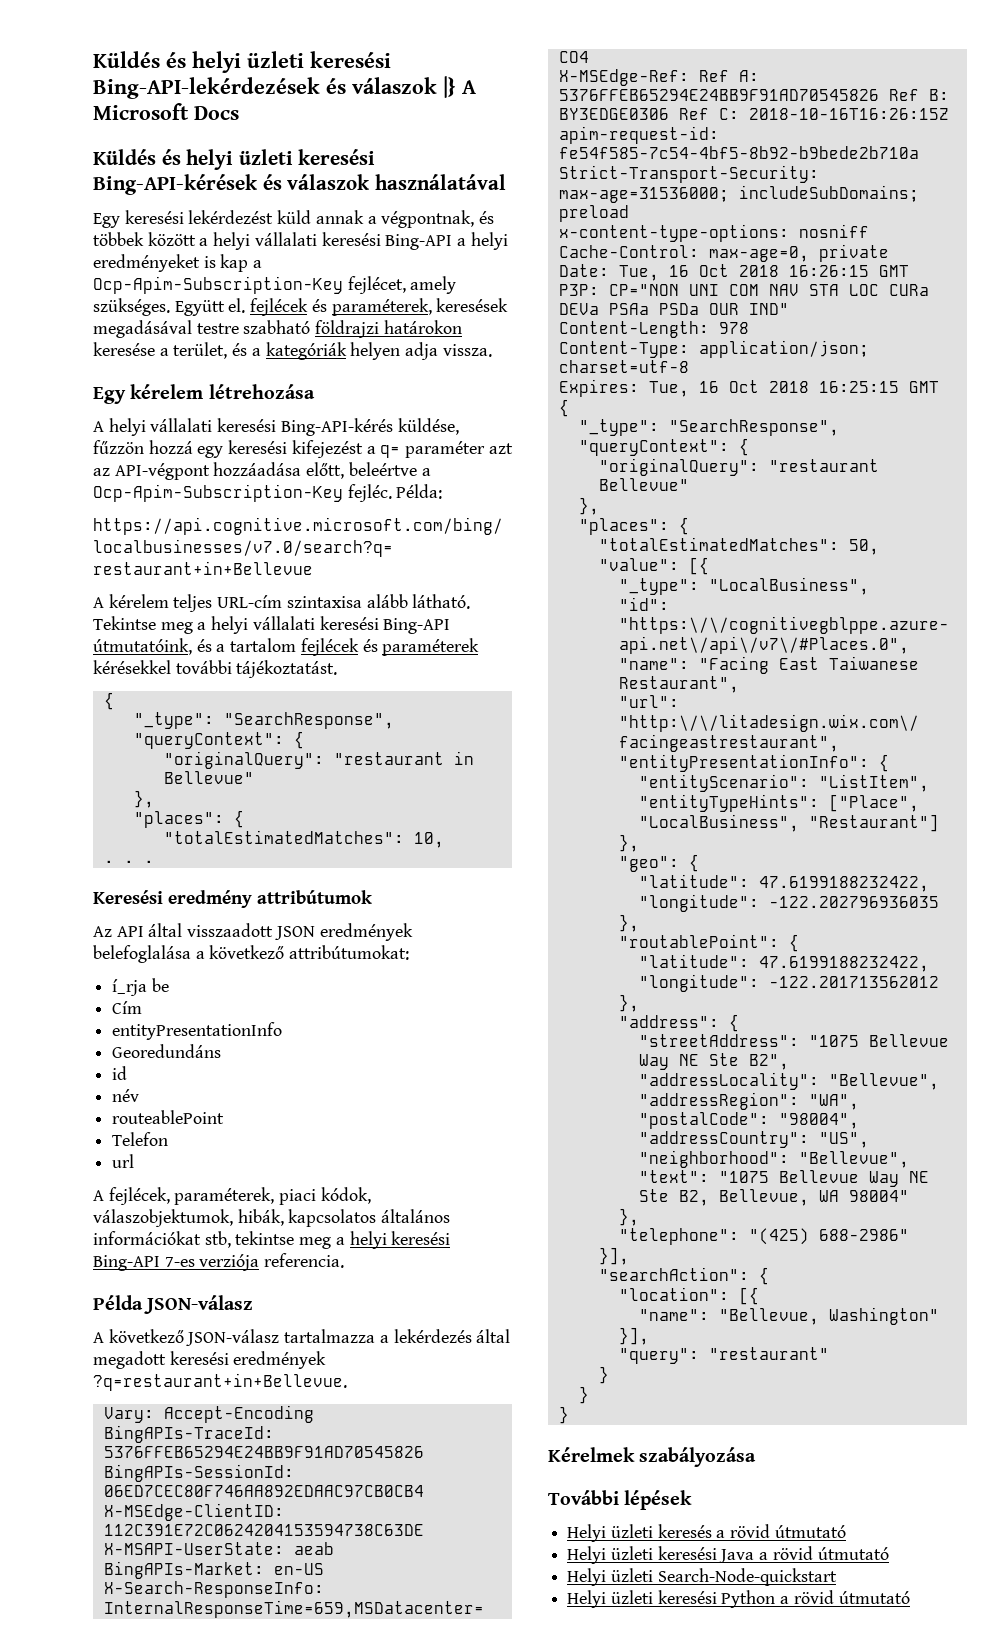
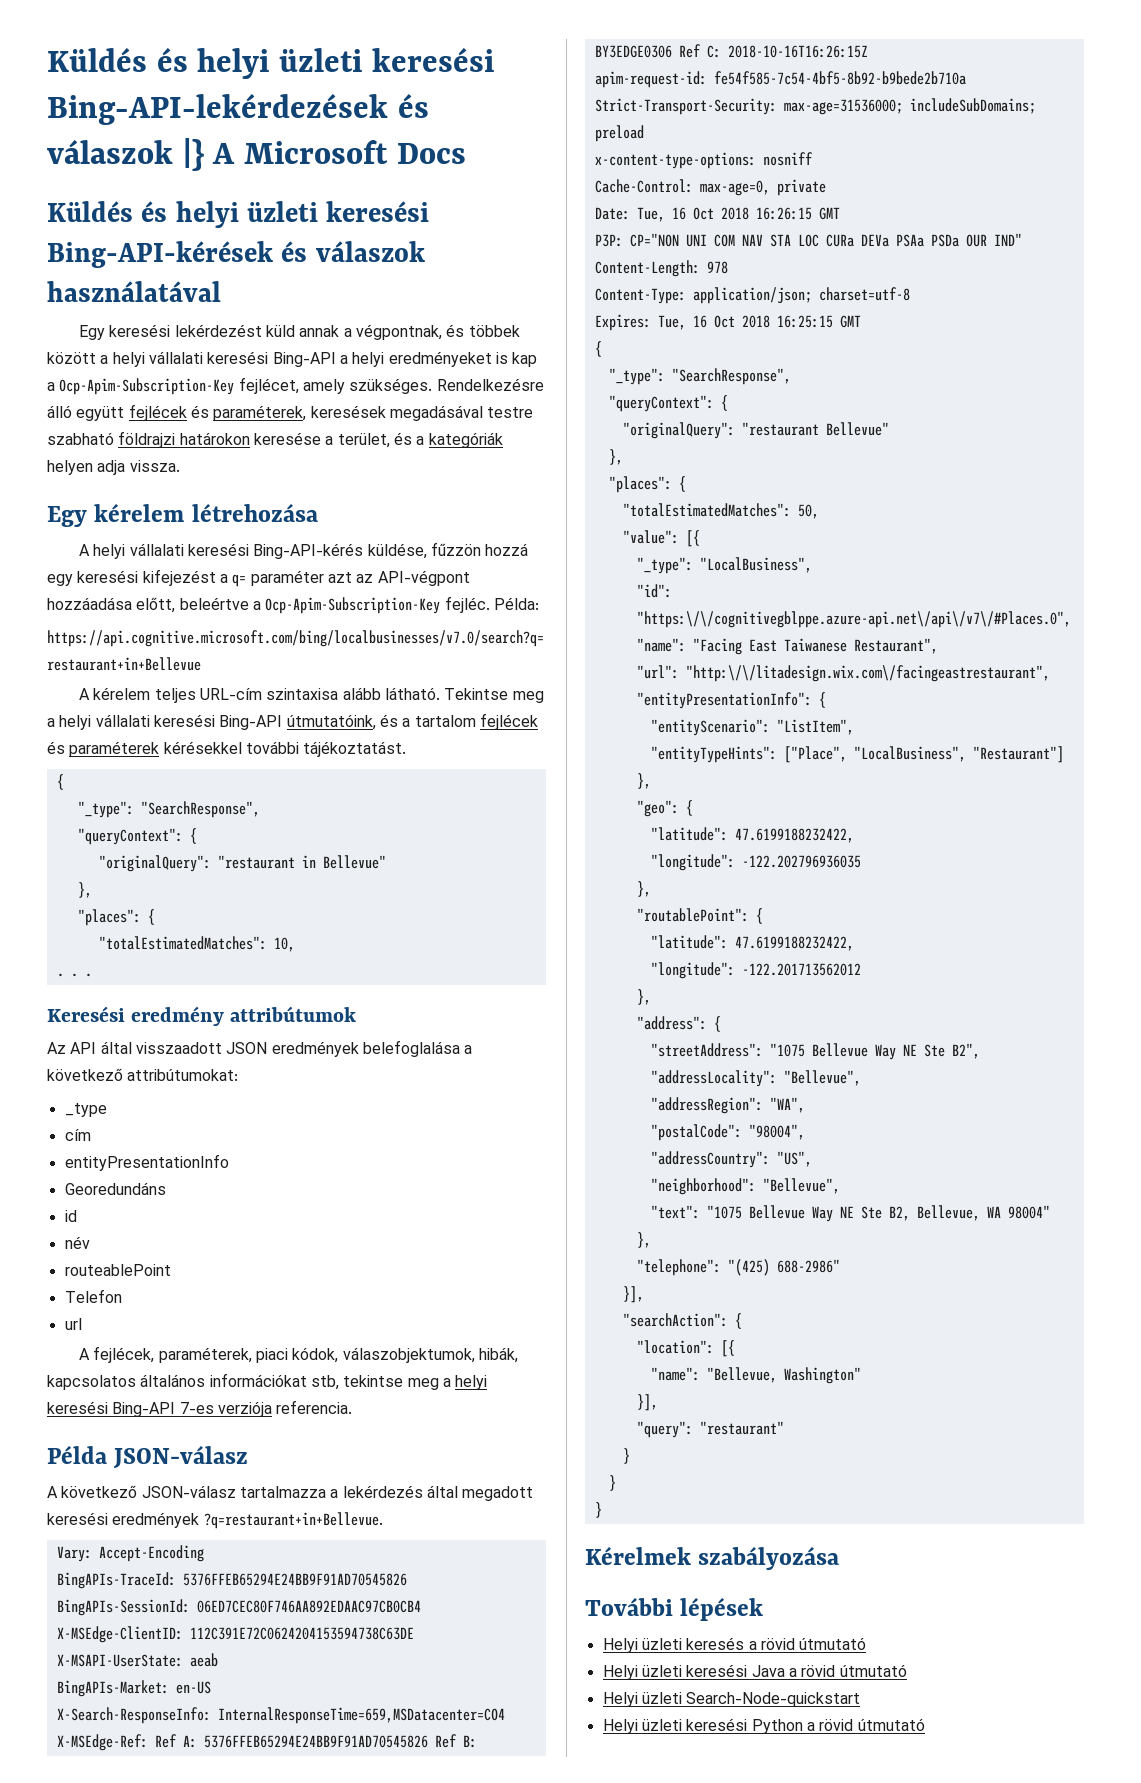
- Együtt el. fejlécek és paraméterek, keresések megadásával testre szabható földrajzi határokon keresése a terület, és a kategóriák helyen adja vissza.
+ Rendelkezésre álló együtt fejlécek és paraméterek, keresések megadásával testre szabható földrajzi határokon keresése a terület, és a kategóriák helyen adja vissza.
- í_rja be
- Cím
+ _type
+ cím

